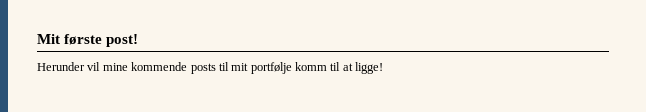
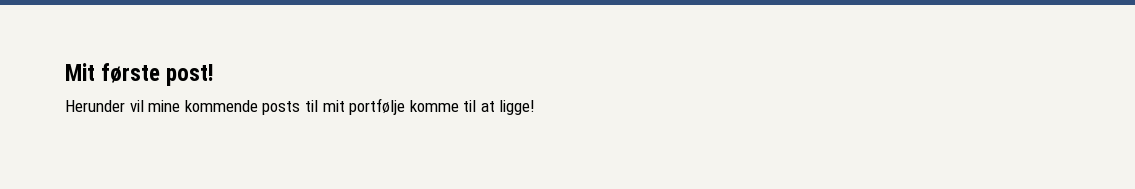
- Herunder vil mine kommende posts til mit portfølje komm til at ligge!
+ Herunder vil mine kommende posts til mit portfølje komme til at ligge!

